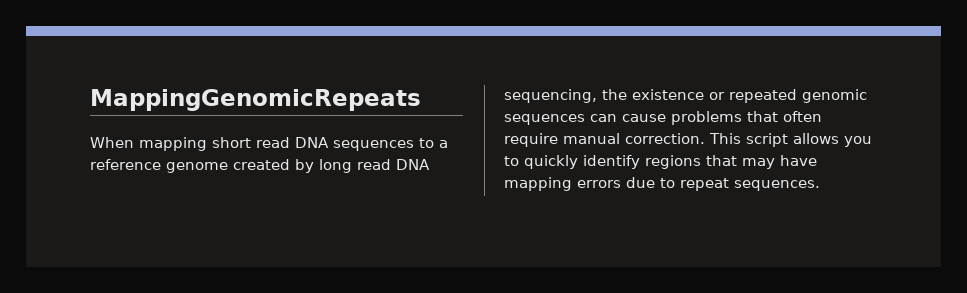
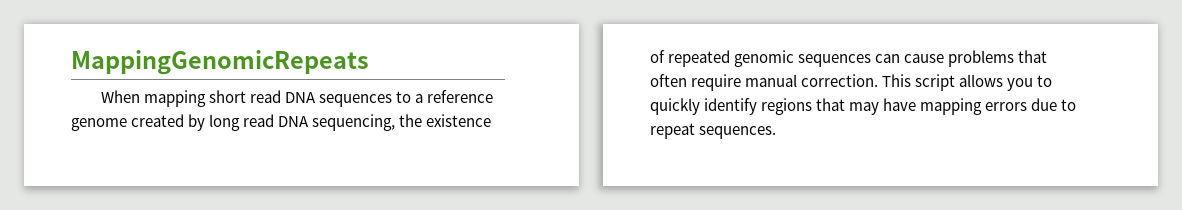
- When mapping short read DNA sequences to a reference genome created by long read DNA sequencing, the existence or repeated genomic sequences can cause problems that often require manual correction.
+ When mapping short read DNA sequences to a reference genome created by long read DNA sequencing, the existence of repeated genomic sequences can cause problems that often require manual correction.

